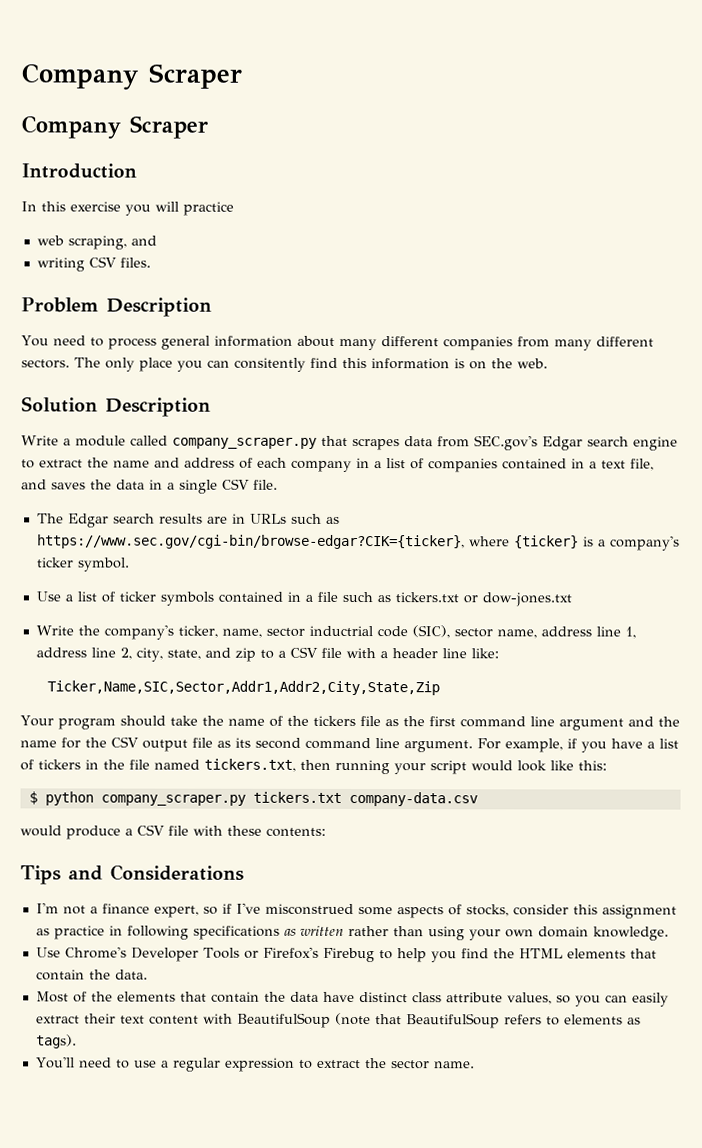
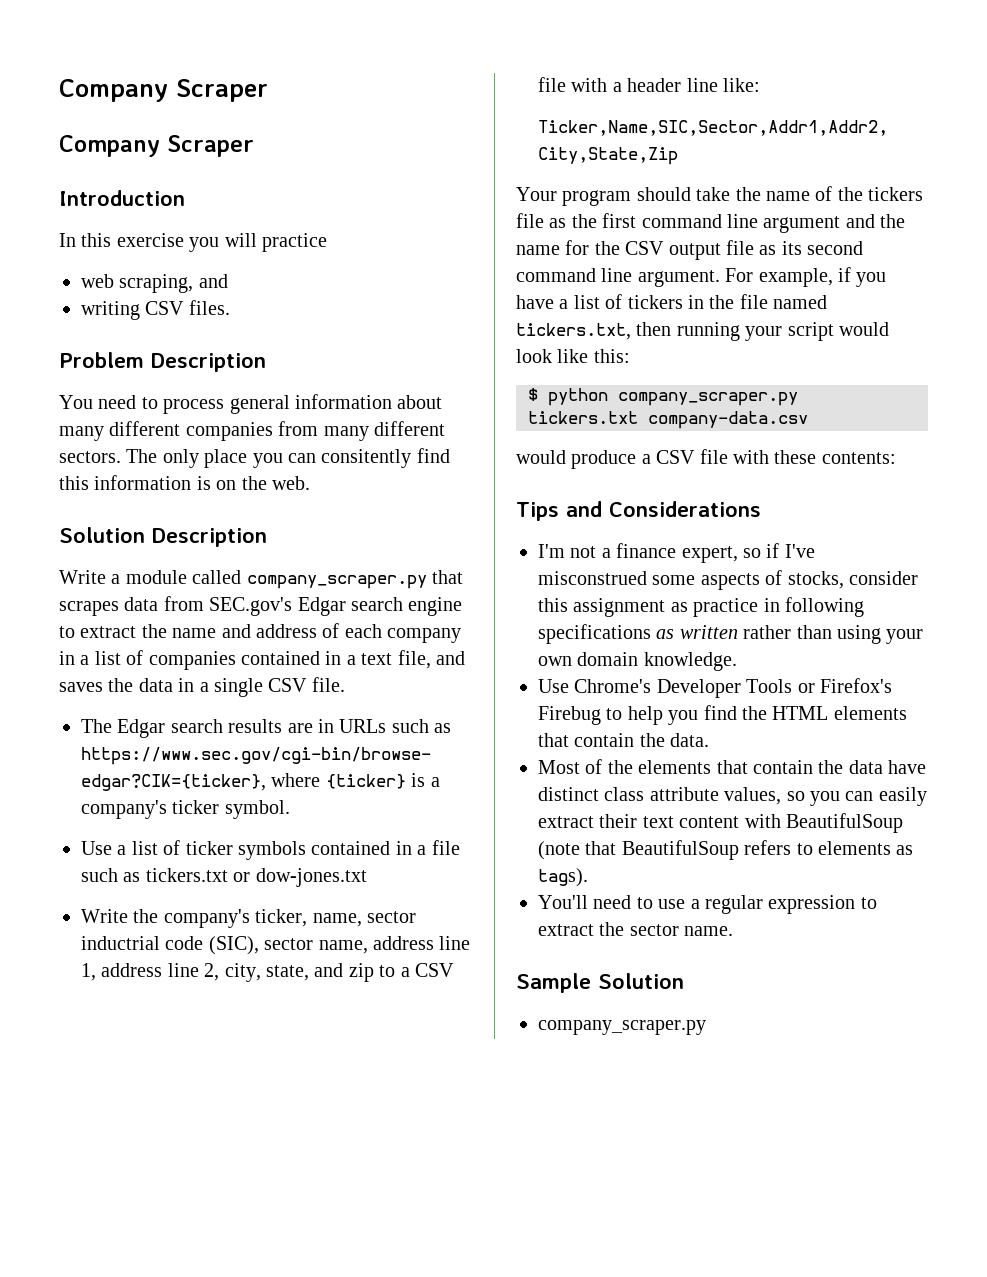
+ Sample Solution
+ company_scraper.py

